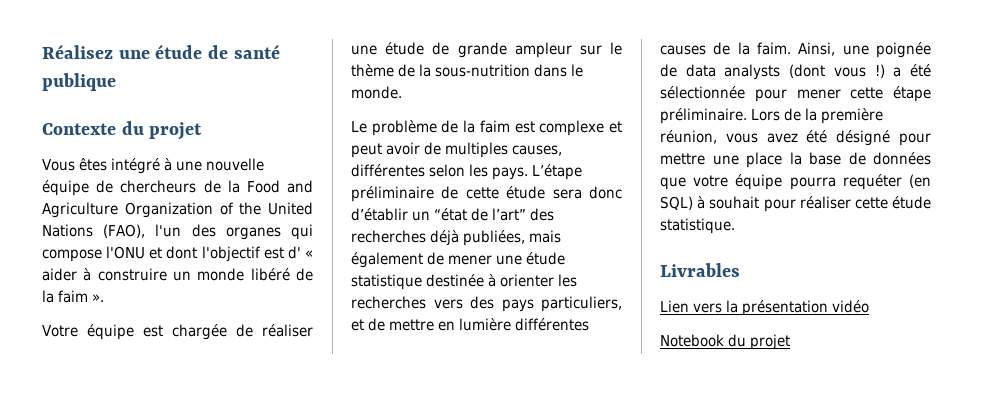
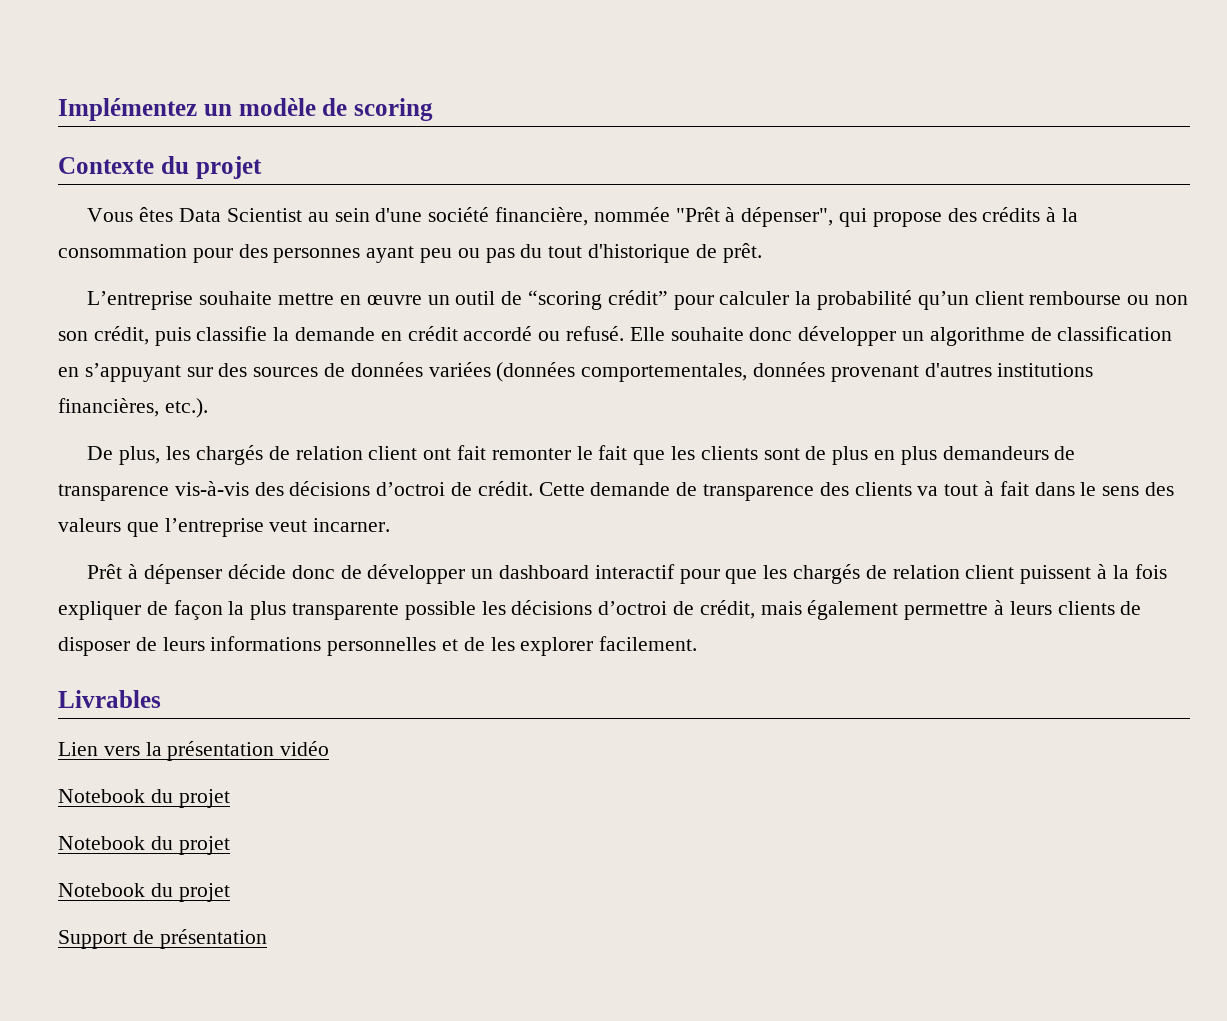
- Réalisez une étude de santé publique
+ Implémentez un modèle de scoring
- Vous êtes intégré à une nouvelle équipe de chercheurs de la Food and Agriculture Organization of the United Nations (FAO), l'un des organes qui compose l'ONU et dont l'objectif est d' « aider à construire un monde libéré de la faim ».
- Votre équipe est chargée de réaliser une étude de grande ampleur sur le thème de la sous-nutrition dans le monde.
- Le problème de la faim est complexe et peut avoir de multiples causes, différentes selon les pays. L’étape préliminaire de cette étude sera donc d’établir un “état de l’art” des recherches déjà publiées, mais également de mener une étude statistique destinée à orienter les recherches vers des pays particuliers, et de mettre en lumière différentes causes de la faim. Ainsi, une poignée de data analysts (dont vous !) a été sélectionnée pour mener cette étape préliminaire. Lors de la première réunion, vous avez été désigné pour mettre une place la base de données que votre équipe pourra requéter (en SQL) à souhait pour réaliser cette étude statistique.
+ Vous êtes Data Scientist au sein d'une société financière, nommée "Prêt à dépenser", qui propose des crédits à la consommation pour des personnes ayant peu ou pas du tout d'historique de prêt.
+ L’entreprise souhaite mettre en œuvre un outil de “scoring crédit” pour calculer la probabilité qu’un client rembourse ou non son crédit, puis classifie la demande en crédit accordé ou refusé. Elle souhaite donc développer un algorithme de classification en s’appuyant sur des sources de données variées (données comportementales, données provenant d'autres institutions financières, etc.).
+ De plus, les chargés de relation client ont fait remonter le fait que les clients sont de plus en plus demandeurs de transparence vis-à-vis des décisions d’octroi de crédit. Cette demande de transparence des clients va tout à fait dans le sens des valeurs que l’entreprise veut incarner.
+ Prêt à dépenser décide donc de développer un dashboard interactif pour que les chargés de relation client puissent à la fois expliquer de façon la plus transparente possible les décisions d’octroi de crédit, mais également permettre à leurs clients de disposer de leurs informations personnelles et de les explorer facilement.
  Lien vers la présentation vidéo
  Notebook du projet
+ Notebook du projet
+ Notebook du projet
+ Support de présentation

